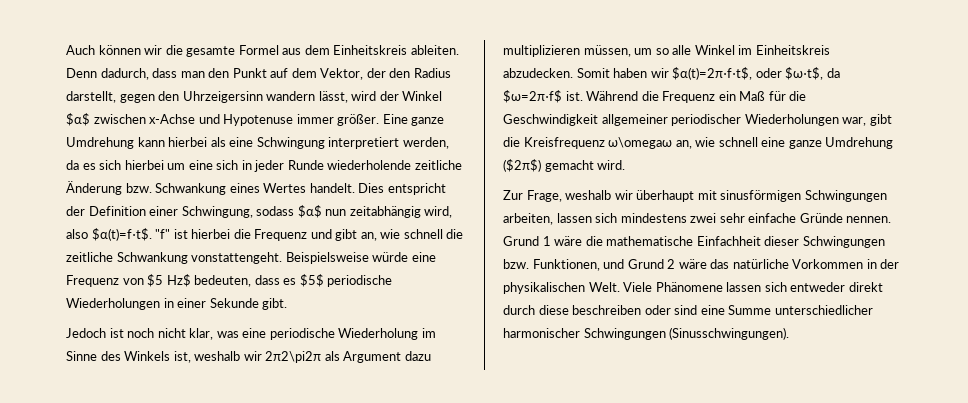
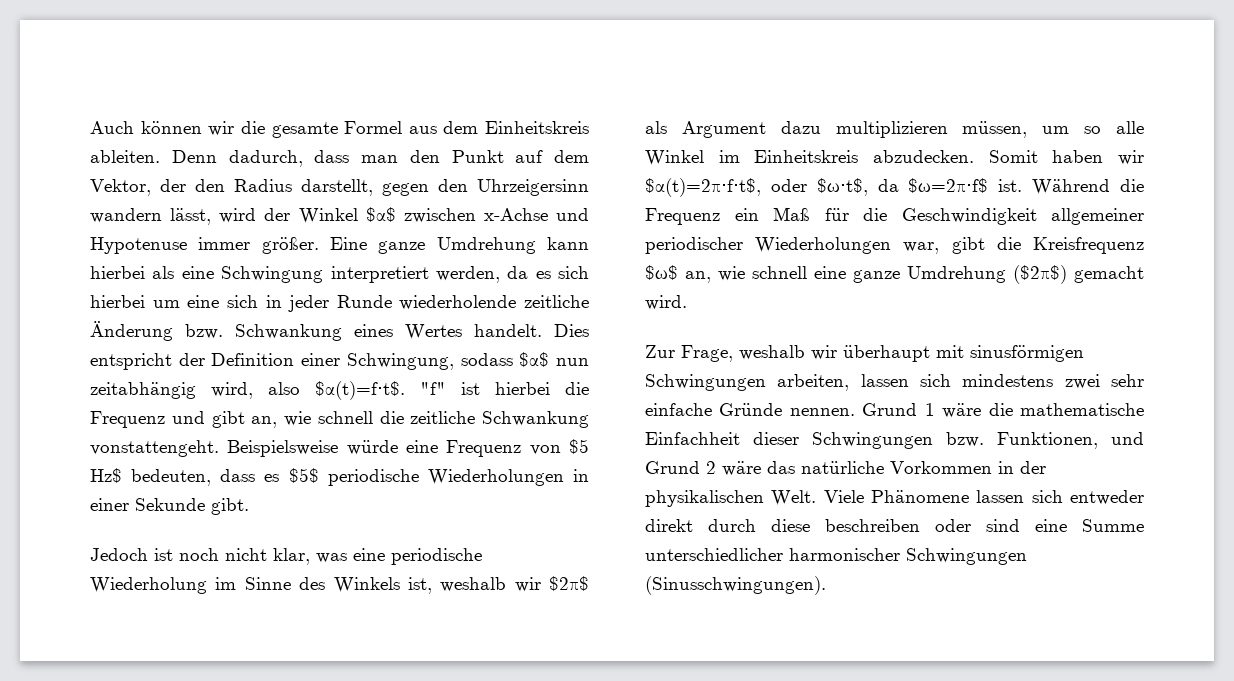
- Jedoch ist noch nicht klar, was eine periodische Wiederholung im Sinne des Winkels ist, weshalb wir 2π2\pi2π als Argument dazu multiplizieren müssen, um so alle Winkel im Einheitskreis abzudecken.
+ Jedoch ist noch nicht klar, was eine periodische Wiederholung im Sinne des Winkels ist, weshalb wir $2π$ als Argument dazu multiplizieren müssen, um so alle Winkel im Einheitskreis abzudecken.
- Während die Frequenz ein Maß für die Geschwindigkeit allgemeiner periodischer Wiederholungen war, gibt die Kreisfrequenz ω\omegaω an, wie schnell eine ganze Umdrehung ($2π$) gemacht wird.
+ Während die Frequenz ein Maß für die Geschwindigkeit allgemeiner periodischer Wiederholungen war, gibt die Kreisfrequenz $ω$ an, wie schnell eine ganze Umdrehung ($2π$) gemacht wird.

